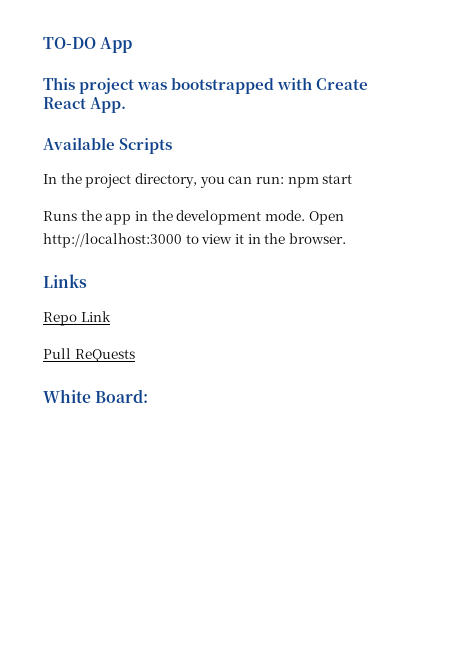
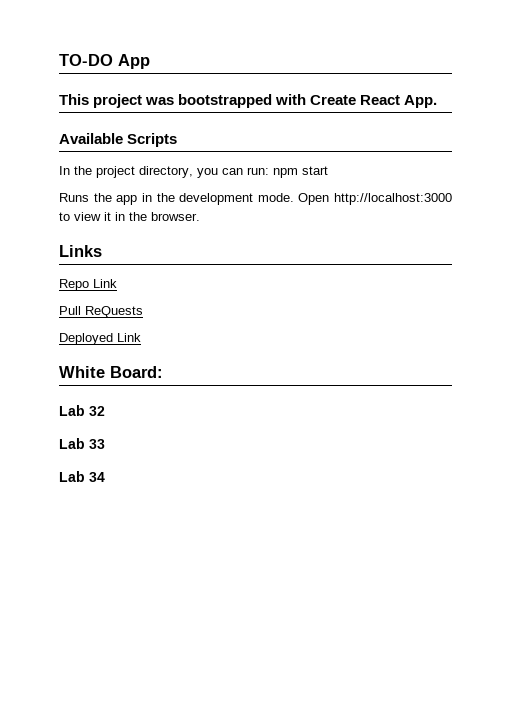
+ Deployed Link
+ Lab 32
+ Lab 33
+ Lab 34

